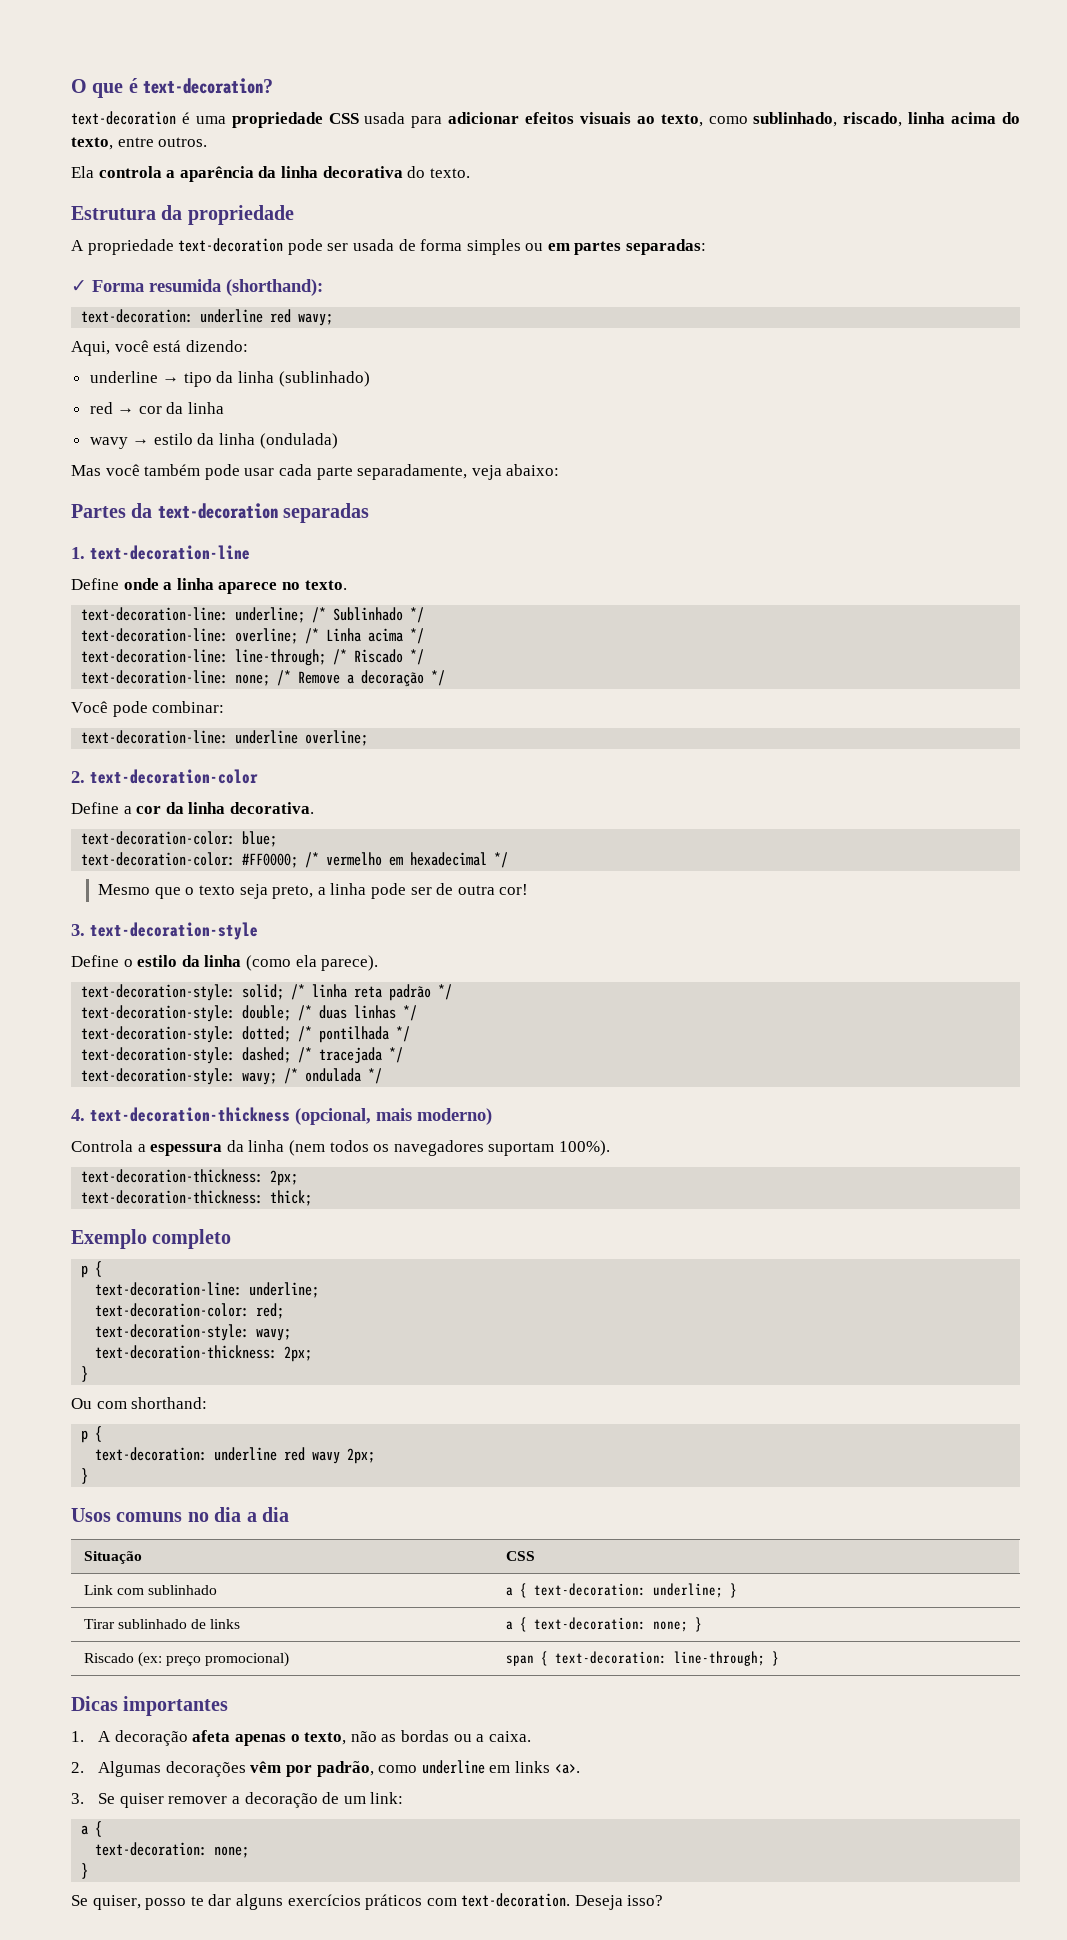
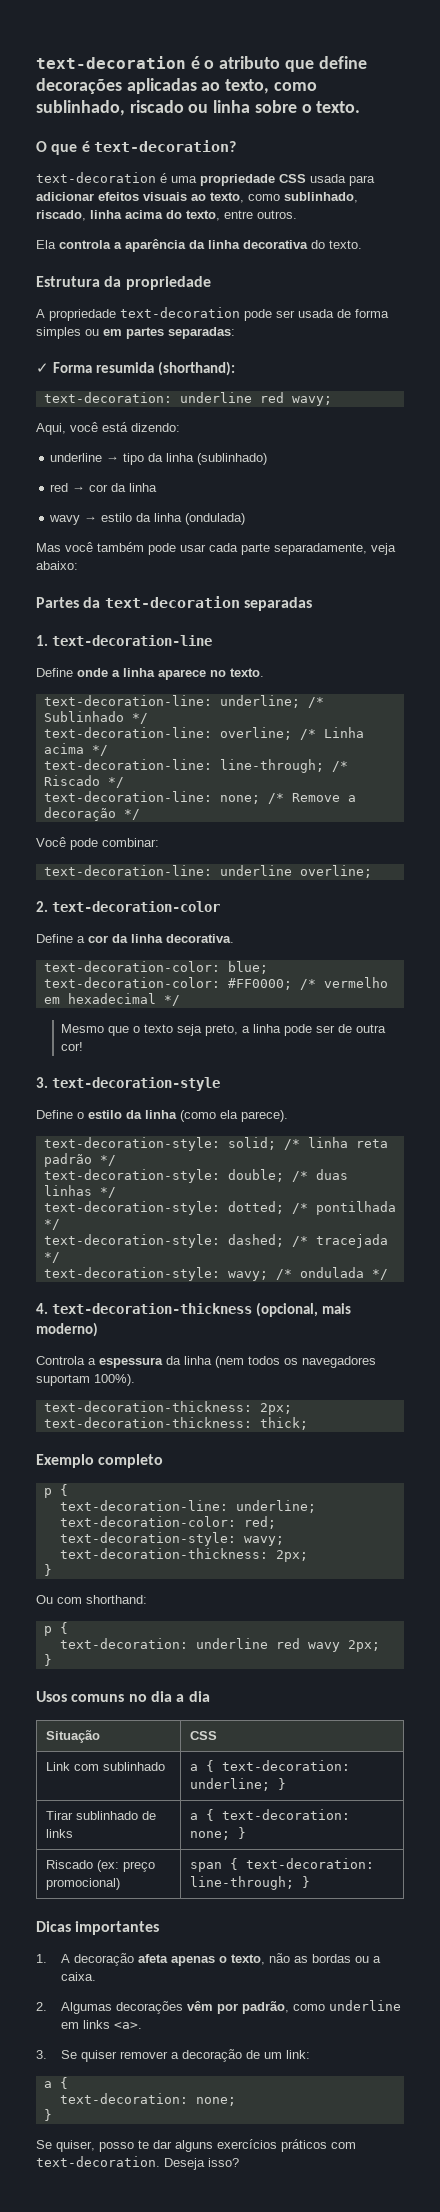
+ text-decoration é o atributo que define decorações aplicadas ao texto, como sublinhado, riscado ou linha sobre o texto.

